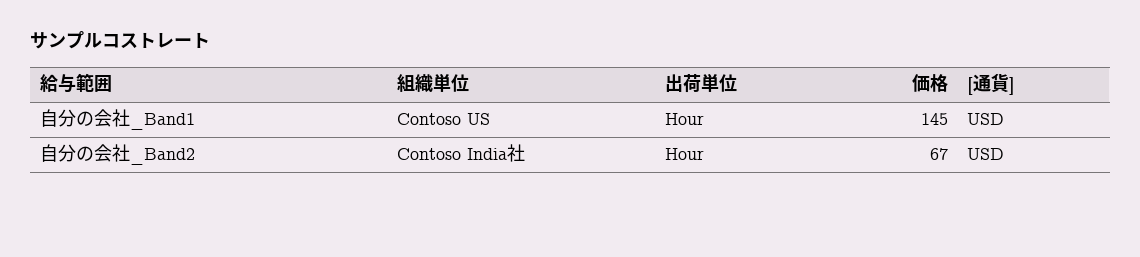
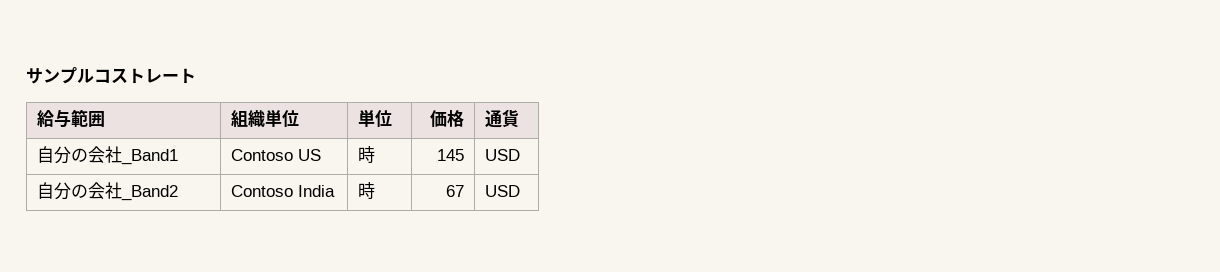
- 給与範囲 | 組織単位 | 出荷単位 | 価格 | [通貨]
+ 給与範囲 | 組織単位 | 単位 | 価格 | 通貨
- 自分の会社_Band1 | Contoso US | Hour | 145 | USD
+ 自分の会社_Band1 | Contoso US | 時 | 145 | USD
- 自分の会社_Band2 | Contoso India社 | Hour | 67 | USD
+ 自分の会社_Band2 | Contoso India | 時 | 67 | USD

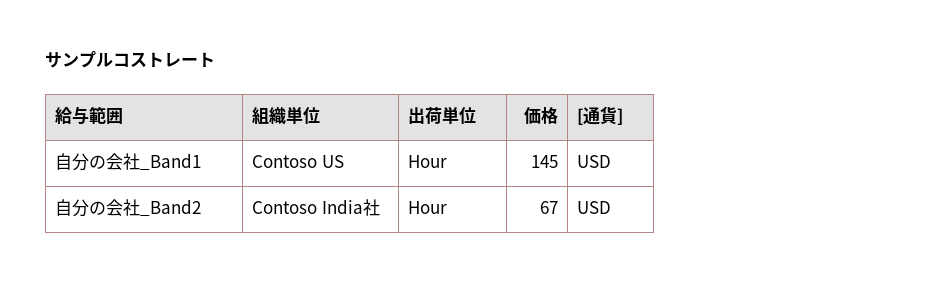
- 給与範囲 | 組織単位 | 単位 | 価格 | 通貨
+ 給与範囲 | 組織単位 | 出荷単位 | 価格 | [通貨]
- 自分の会社_Band1 | Contoso US | 時 | 145 | USD
+ 自分の会社_Band1 | Contoso US | Hour | 145 | USD
- 自分の会社_Band2 | Contoso India | 時 | 67 | USD
+ 自分の会社_Band2 | Contoso India社 | Hour | 67 | USD

